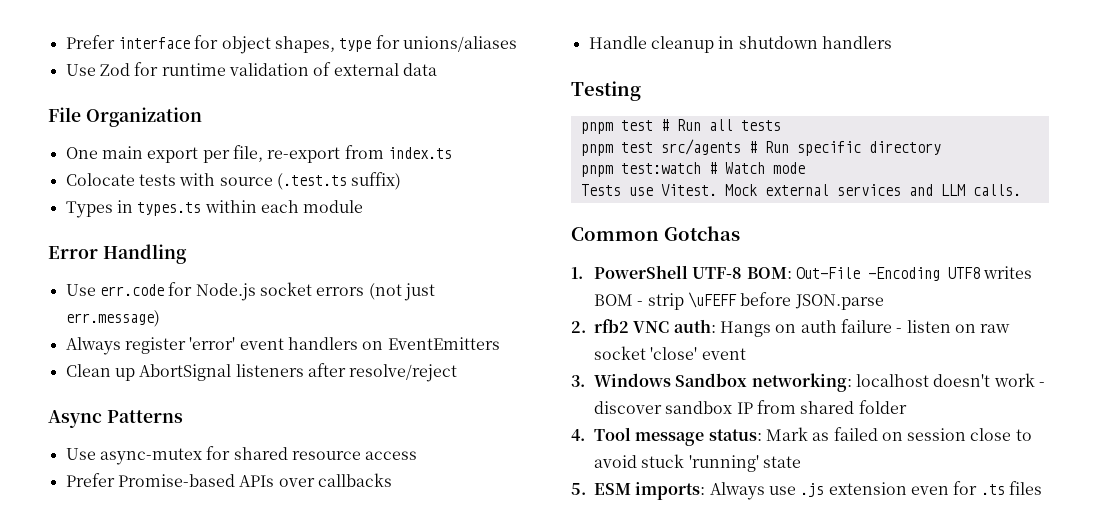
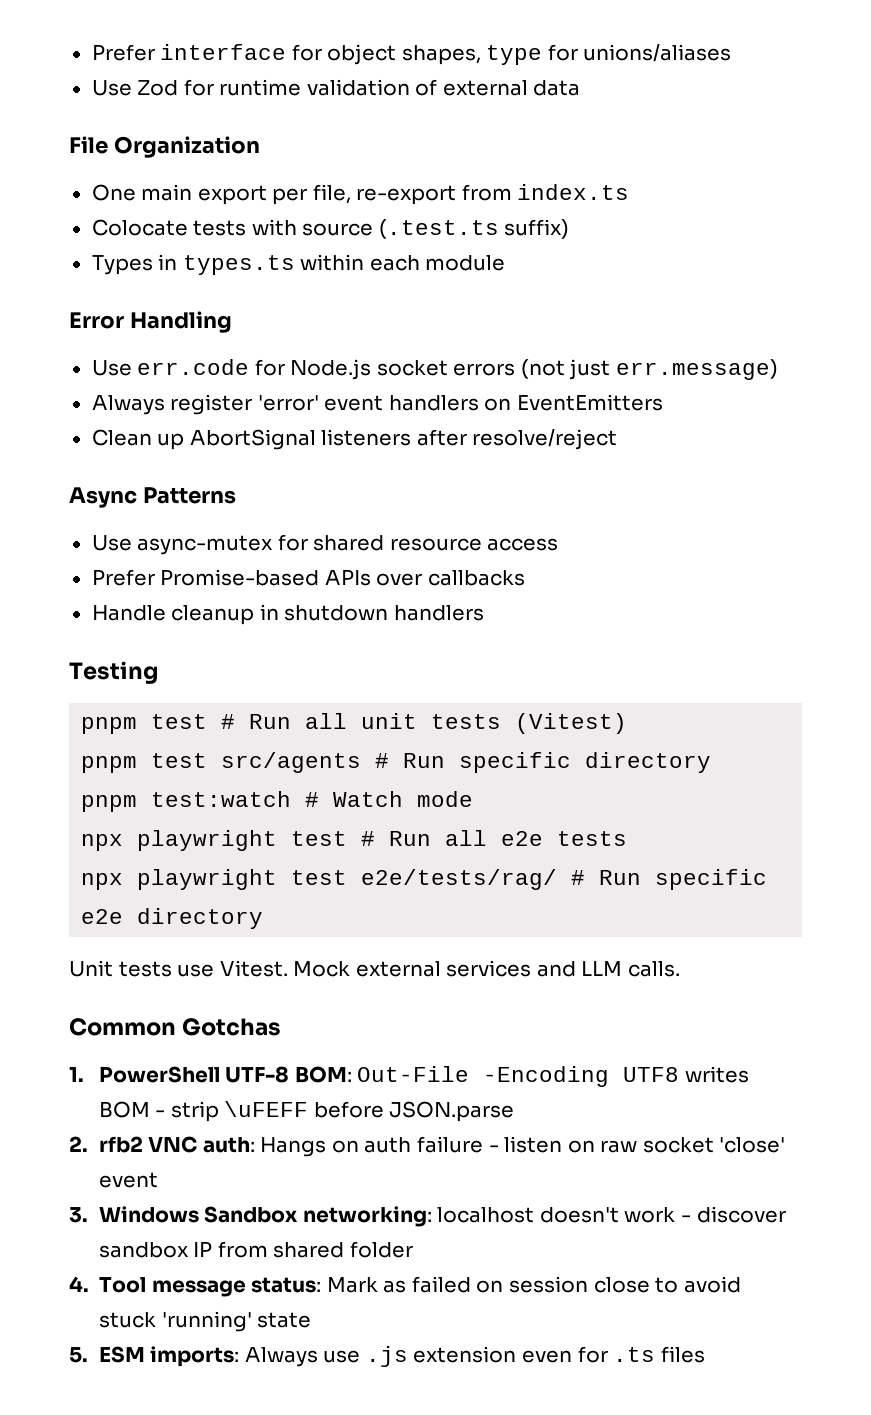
- pnpm test # Run all tests
+ pnpm test # Run all unit tests (Vitest)
- Tests use Vitest.
+ npx playwright test # Run all e2e tests
+ npx playwright test e2e/tests/rag/ # Run specific e2e directory
+ Unit tests use Vitest.

